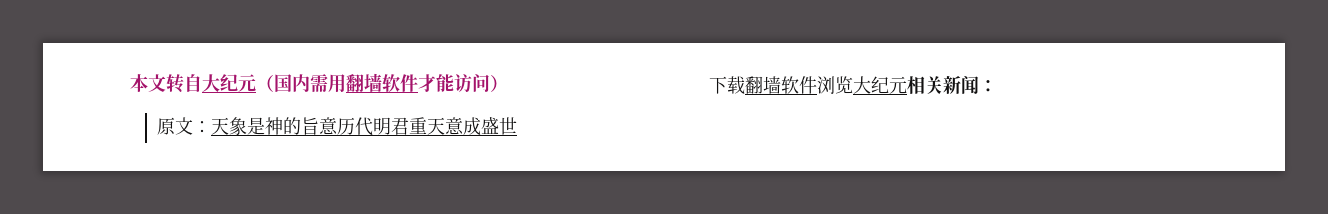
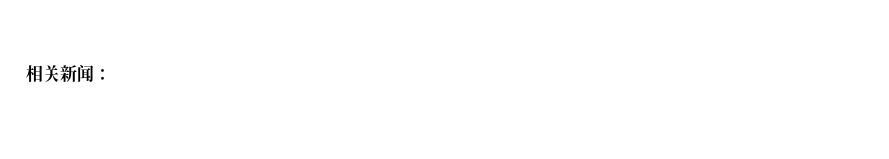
- 本文转自大纪元（国内需用翻墙软件才能访问）
- 原文：天象是神的旨意历代明君重天意成盛世
- 下载翻墙软件浏览大纪元相关新闻：
+ 相关新闻：

